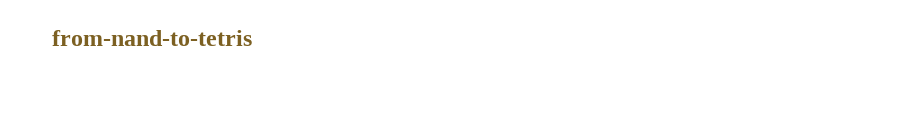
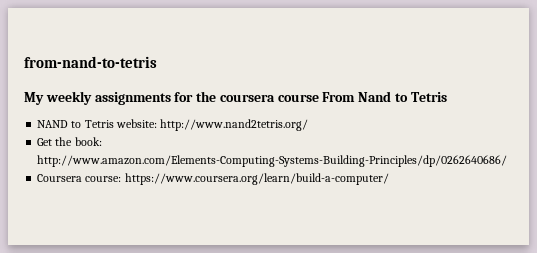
+ My weekly assignments for the coursera course From Nand to Tetris
+ NAND to Tetris website: http://www.nand2tetris.org/
+ Get the book: http://www.amazon.com/Elements-Computing-Systems-Building-Principles/dp/0262640686/
+ Coursera course: https://www.coursera.org/learn/build-a-computer/

